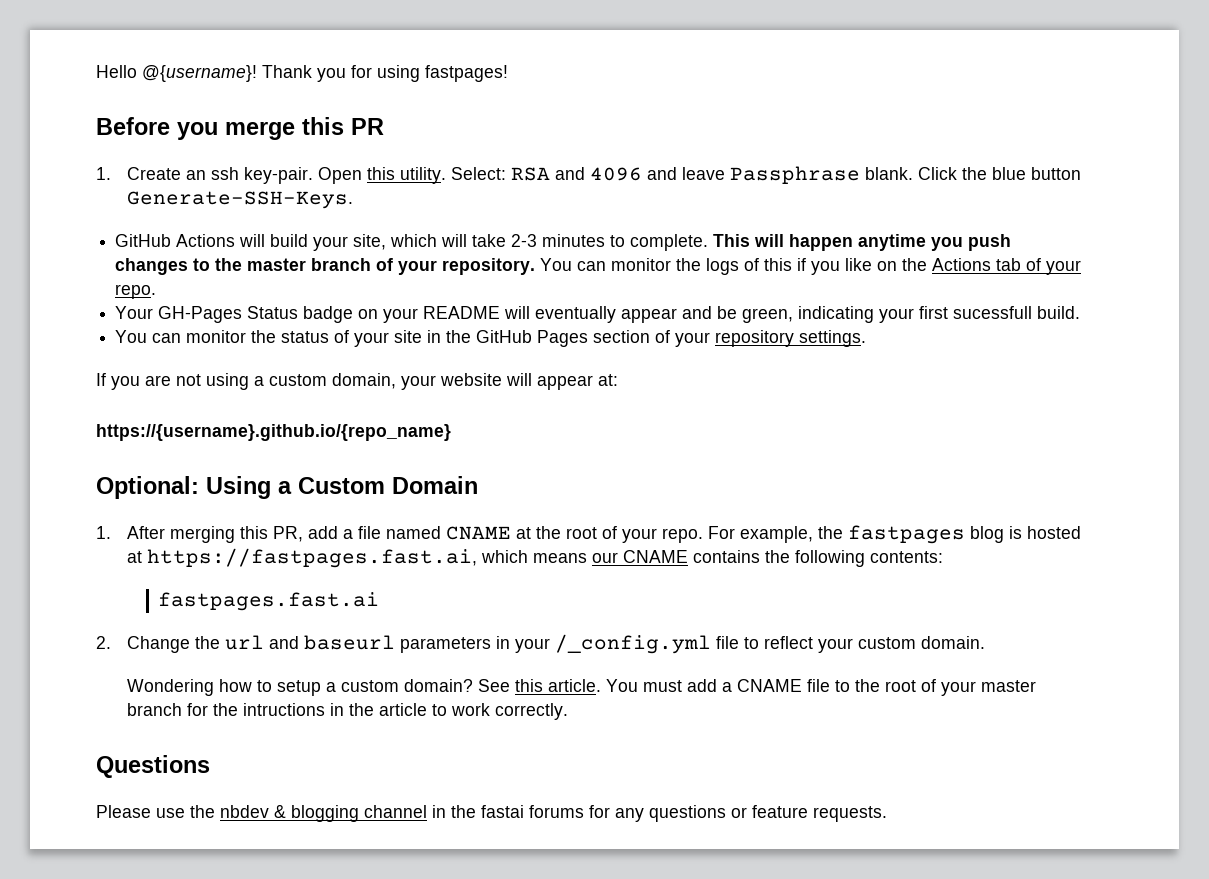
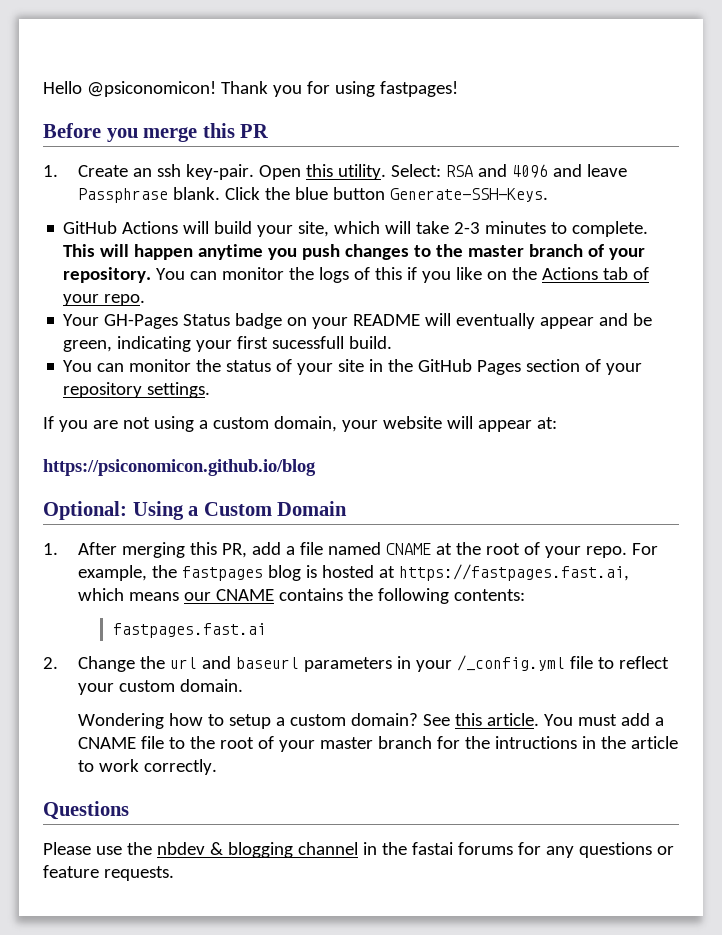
- Hello @{username}!
+ Hello @psiconomicon!
- https://{username}.github.io/{repo_name}
+ https://psiconomicon.github.io/blog

